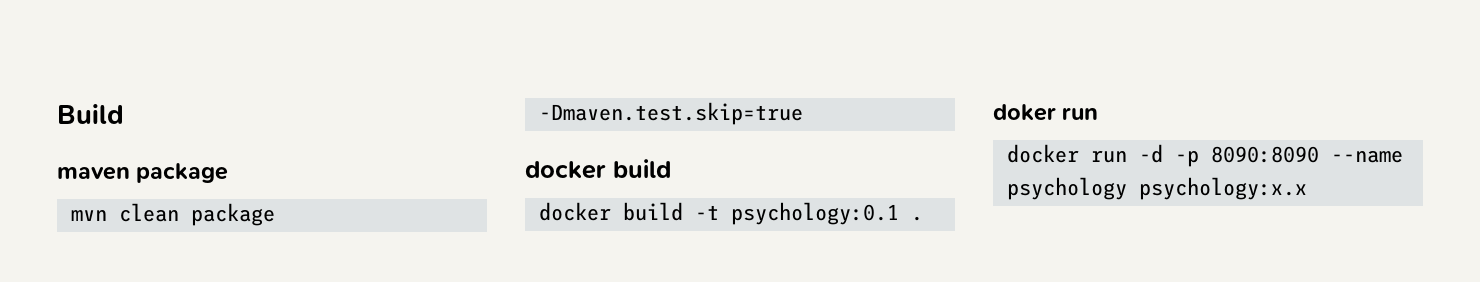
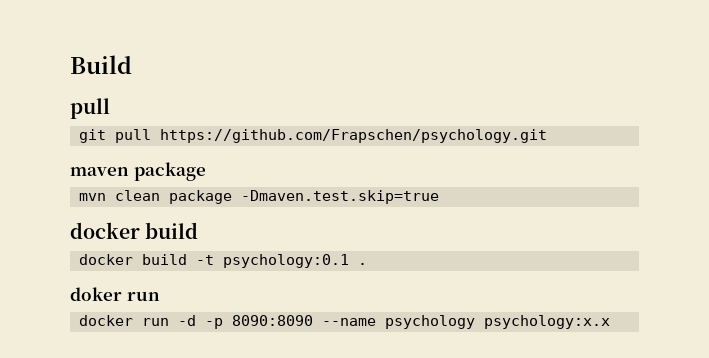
  Build
+ pull
+ git pull https://github.com/Frapschen/psychology.git

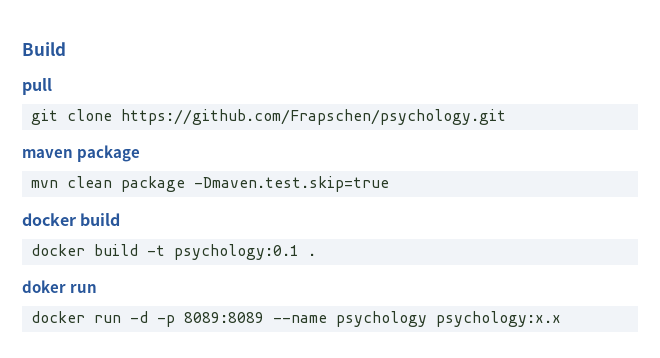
- git pull https://github.com/Frapschen/psychology.git
+ git clone https://github.com/Frapschen/psychology.git
- docker run -d -p 8090:8090 --name psychology psychology:x.x
+ docker run -d -p 8089:8089 --name psychology psychology:x.x

